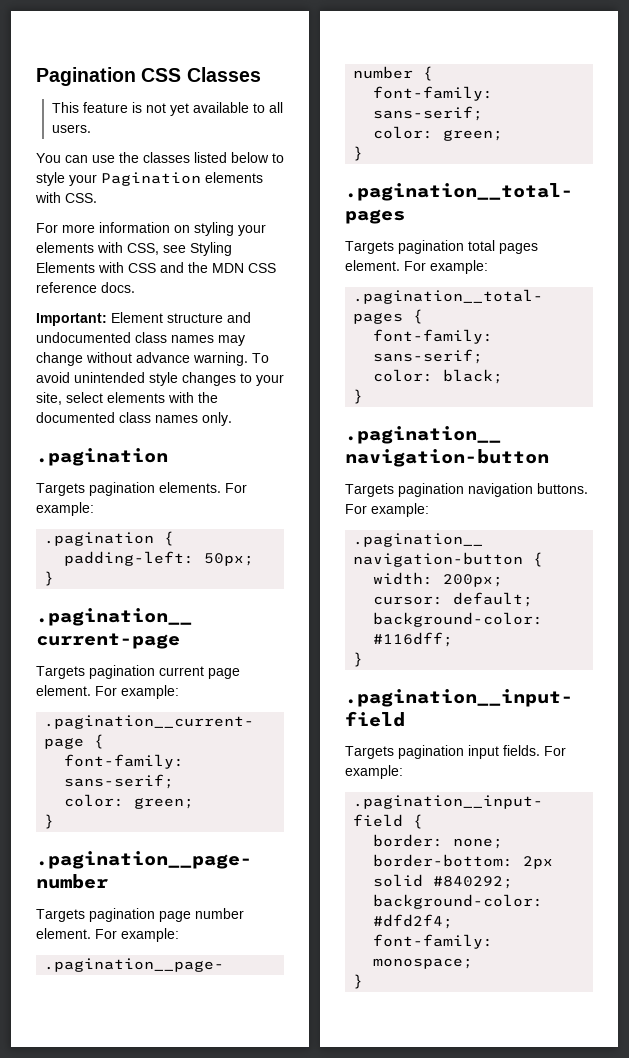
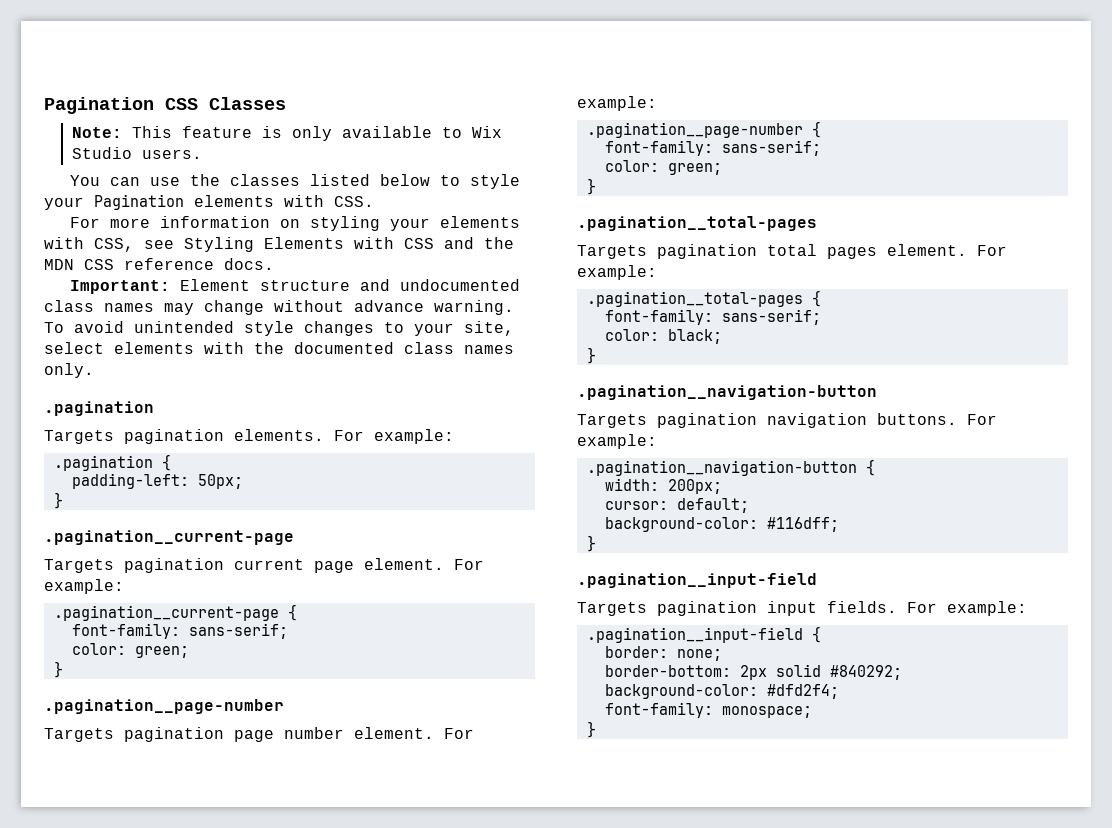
- This feature is not yet available to all users.
+ Note: This feature is only available to Wix Studio users.

